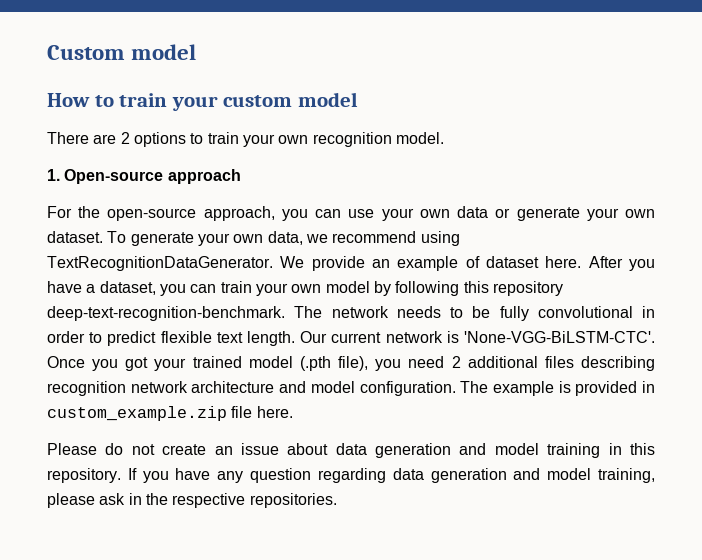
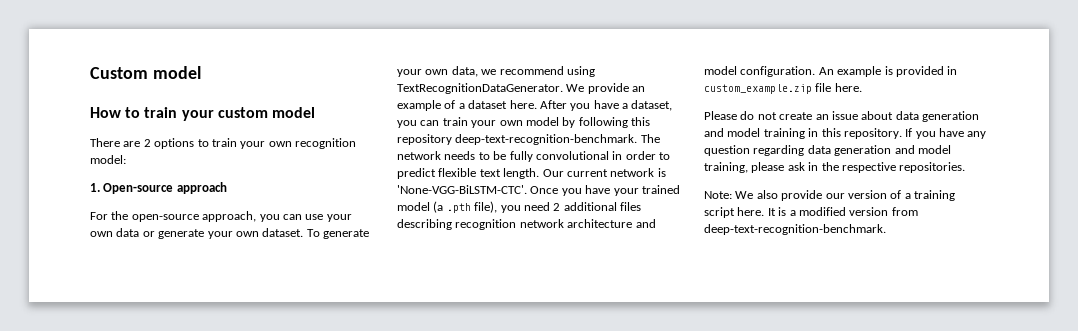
- There are 2 options to train your own recognition model.
+ There are 2 options to train your own recognition model:
- We provide an example of dataset here.
+ We provide an example of a dataset here.
- Once you got your trained model (.pth file), you need 2 additional files describing recognition network architecture and model configuration.
+ Once you have your trained model (a .pth file), you need 2 additional files describing recognition network architecture and model configuration.
- The example is provided in custom_example.zip file here.
+ An example is provided in custom_example.zip file here.
+ Note: We also provide our version of a training script here. It is a modified version from deep-text-recognition-benchmark.

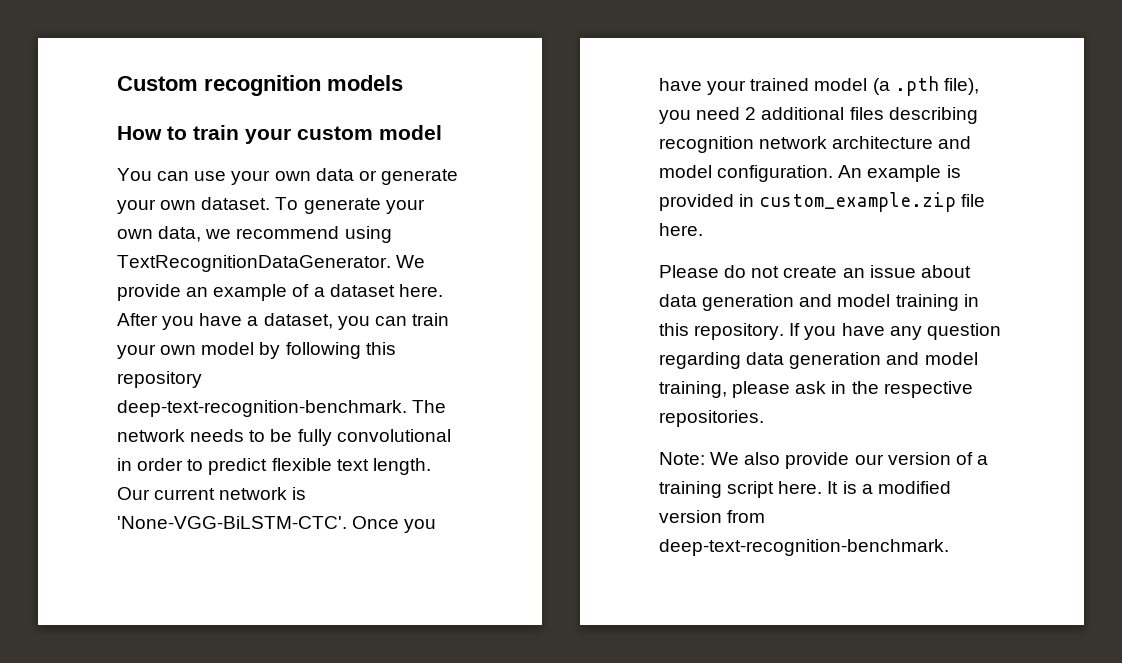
- Custom model
+ Custom recognition models
- There are 2 options to train your own recognition model:
- 1. Open-source approach
- For the open-source approach, you can use your own data or generate your own dataset.
+ You can use your own data or generate your own dataset.

